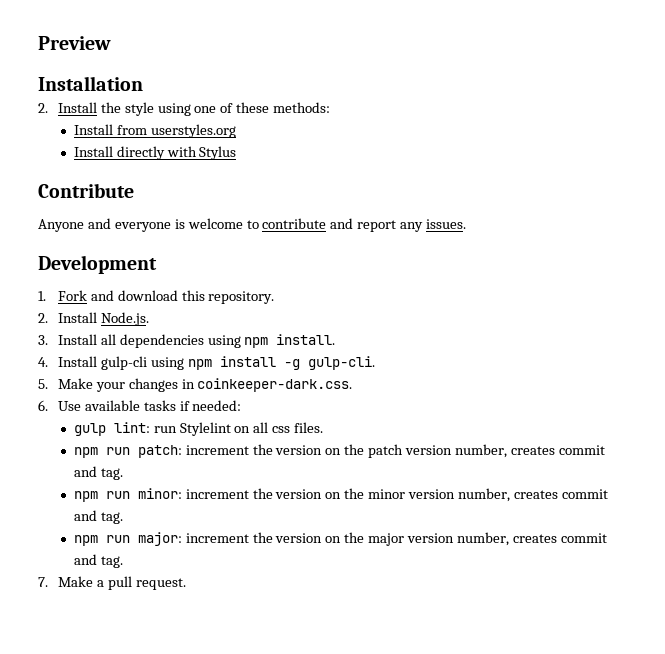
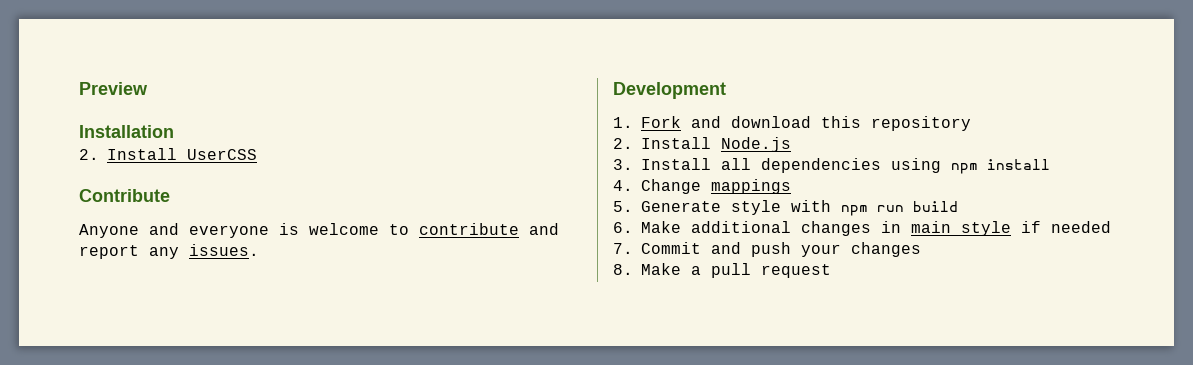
- 2. Install the style using one of these methods:
- Install from userstyles.org
- Install directly with Stylus
+ 2. Install UserCSS
- 1. Fork and download this repository.
- 2. Install Node.js.
+ 1. Fork and download this repository
+ 2. Install Node.js
- 3. Install all dependencies using npm install.
+ 3. Install all dependencies using npm install
- 4. Install gulp-cli using npm install -g gulp-cli.
- 5. Make your changes in coinkeeper-dark.css.
- 6. Use available tasks if needed:
- gulp lint: run Stylelint on all css files.
- npm run patch: increment the version on the patch version number, creates commit and tag.
- npm run minor: increment the version on the minor version number, creates commit and tag.
- npm run major: increment the version on the major version number, creates commit and tag.
- 7. Make a pull request.
+ 4. Change mappings
+ 5. Generate style with npm run build
+ 6. Make additional changes in main style if needed
+ 7. Commit and push your changes
+ 8. Make a pull request

